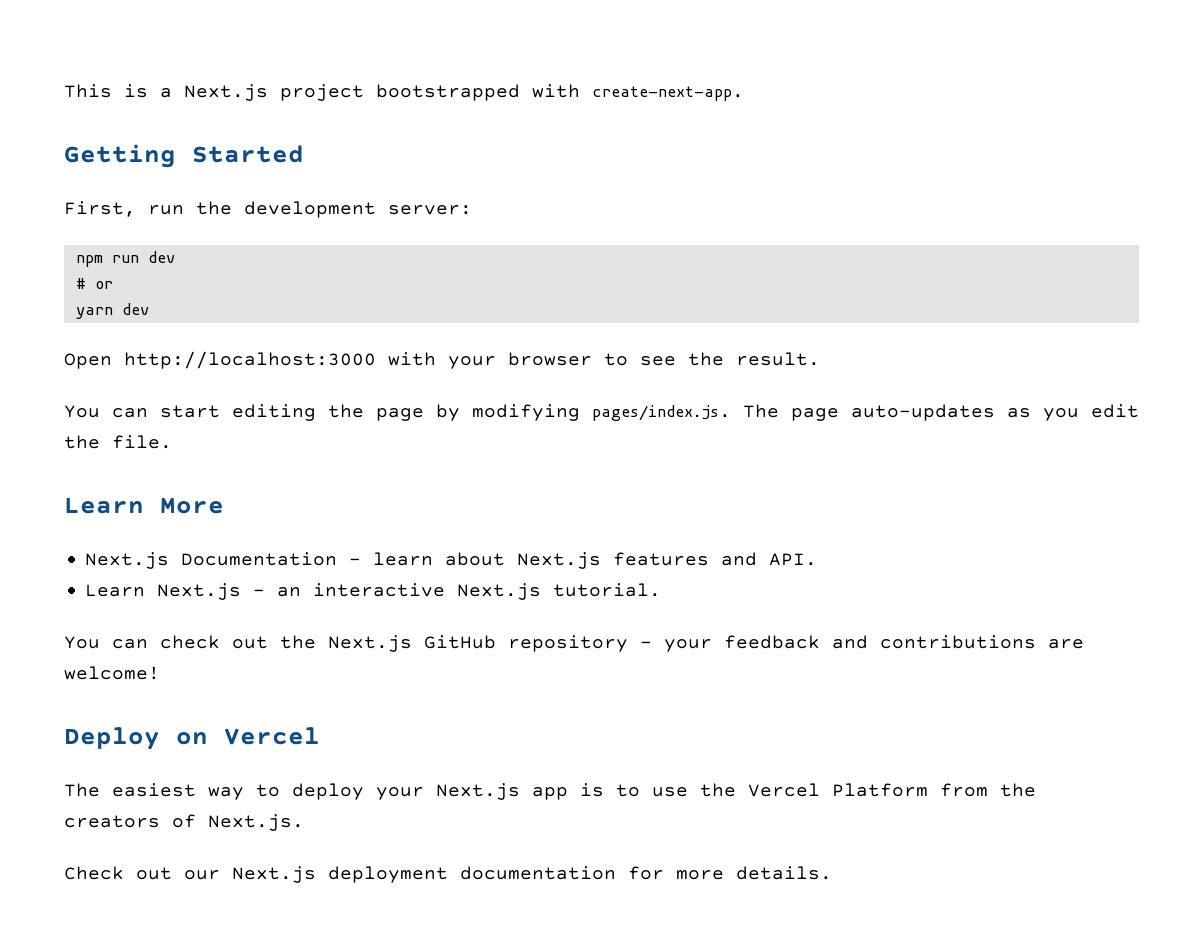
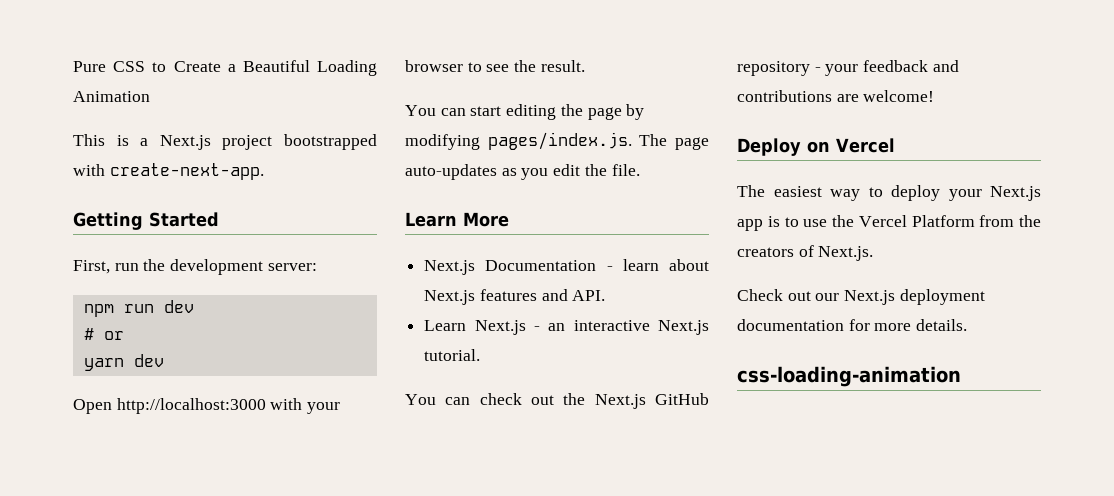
+ Pure CSS to Create a Beautiful Loading Animation
+ css-loading-animation

